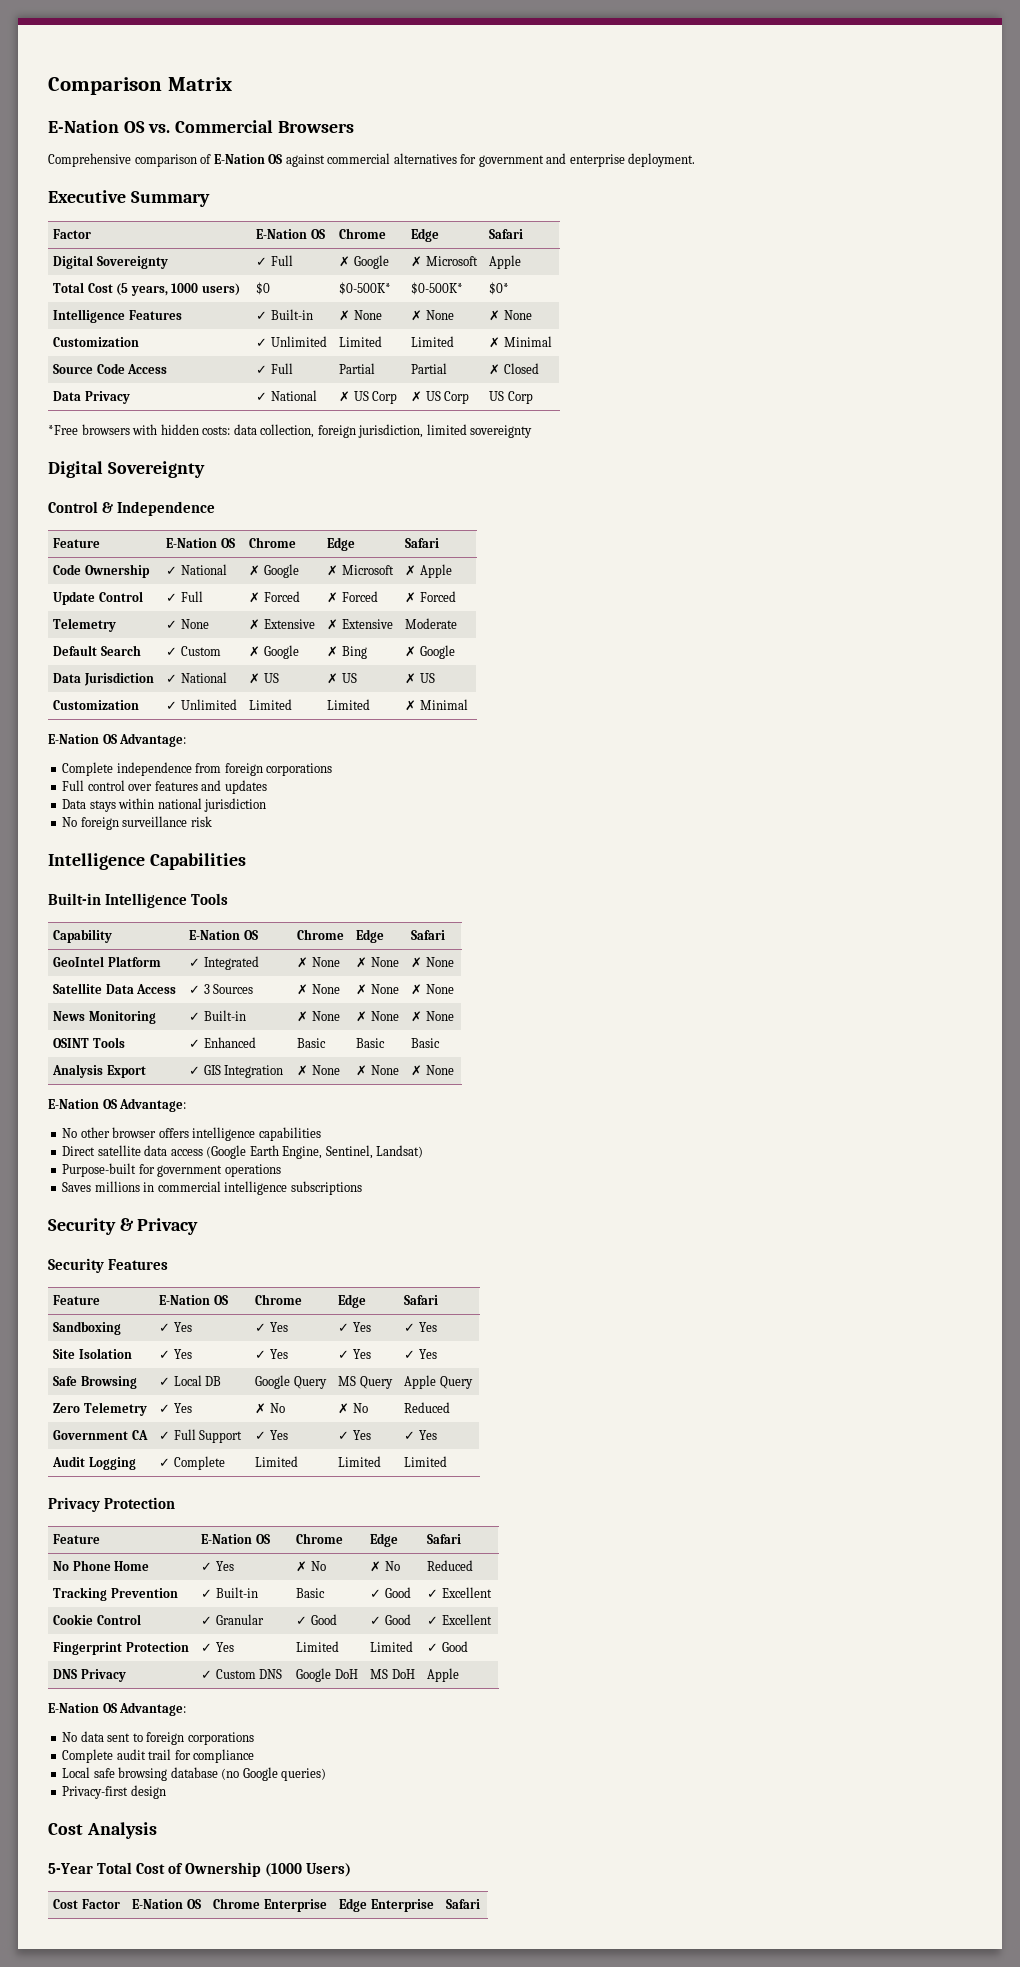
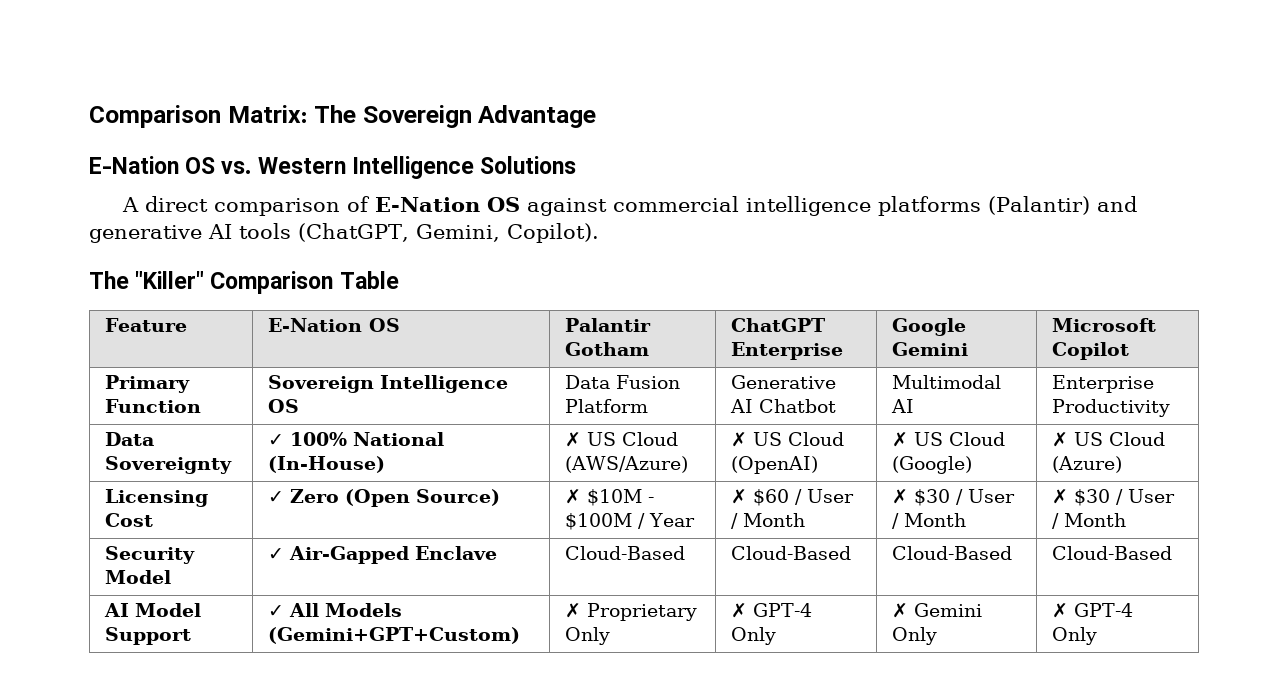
- Comparison Matrix
+ Comparison Matrix: The Sovereign Advantage
- E-Nation OS vs. Commercial Browsers
- Comprehensive comparison of E-Nation OS against commercial alternatives for government and enterprise deployment.
- Executive Summary
- Factor | E-Nation OS | Chrome | Edge | Safari
- Digital Sovereignty | ✓ Full | ✗ Google | ✗ Microsoft | Apple
- Total Cost (5 years, 1000 users) | $0 | $0-500K* | $0-500K* | $0*
- Intelligence Features | ✓ Built-in | ✗ None | ✗ None | ✗ None
- Customization | ✓ Unlimited | Limited | Limited | ✗ Minimal
- Source Code Access | ✓ Full | Partial | Partial | ✗ Closed
- Data Privacy | ✓ National | ✗ US Corp | ✗ US Corp | US Corp
- *Free browsers with hidden costs: data collection, foreign jurisdiction, limited sovereignty
- Digital Sovereignty
- Control & Independence
- Feature | E-Nation OS | Chrome | Edge | Safari
- Code Ownership | ✓ National | ✗ Google | ✗ Microsoft | ✗ Apple
- Update Control | ✓ Full | ✗ Forced | ✗ Forced | ✗ Forced
- Telemetry | ✓ None | ✗ Extensive | ✗ Extensive | Moderate
- Default Search | ✓ Custom | ✗ Google | ✗ Bing | ✗ Google
- Data Jurisdiction | ✓ National | ✗ US | ✗ US | ✗ US
- Customization | ✓ Unlimited | Limited | Limited | ✗ Minimal
- E-Nation OS Advantage:
- Complete independence from foreign corporations
- Full control over features and updates
- Data stays within national jurisdiction
- No foreign surveillance risk
- Intelligence Capabilities
- Built-in Intelligence Tools
- Capability | E-Nation OS | Chrome | Edge | Safari
- GeoIntel Platform | ✓ Integrated | ✗ None | ✗ None | ✗ None
- Satellite Data Access | ✓ 3 Sources | ✗ None | ✗ None | ✗ None
- News Monitoring | ✓ Built-in | ✗ None | ✗ None | ✗ None
- OSINT Tools | ✓ Enhanced | Basic | Basic | Basic
- Analysis Export | ✓ GIS Integration | ✗ None | ✗ None | ✗ None
- E-Nation OS Advantage:
- No other browser offers intelligence capabilities
- Direct satellite data access (Google Earth Engine, Sentinel, Landsat)
- Purpose-built for government operations
- Saves millions in commercial intelligence subscriptions
- Security & Privacy
- Security Features
- Feature | E-Nation OS | Chrome | Edge | Safari
- Sandboxing | ✓ Yes | ✓ Yes | ✓ Yes | ✓ Yes
- Site Isolation | ✓ Yes | ✓ Yes | ✓ Yes | ✓ Yes
- Safe Browsing | ✓ Local DB | Google Query | MS Query | Apple Query
- Zero Telemetry | ✓ Yes | ✗ No | ✗ No | Reduced
- Government CA | ✓ Full Support | ✓ Yes | ✓ Yes | ✓ Yes
- Audit Logging | ✓ Complete | Limited | Limited | Limited
- Privacy Protection
- Feature | E-Nation OS | Chrome | Edge | Safari
- No Phone Home | ✓ Yes | ✗ No | ✗ No | Reduced
- Tracking Prevention | ✓ Built-in | Basic | ✓ Good | ✓ Excellent
- Cookie Control | ✓ Granular | ✓ Good | ✓ Good | ✓ Excellent
- Fingerprint Protection | ✓ Yes | Limited | Limited | ✓ Good
- DNS Privacy | ✓ Custom DNS | Google DoH | MS DoH | Apple
- E-Nation OS Advantage:
- No data sent to foreign corporations
- Complete audit trail for compliance
- Local safe browsing database (no Google queries)
- Privacy-first design
- Cost Analysis
- 5-Year Total Cost of Ownership (1000 Users)
- Cost Factor | E-Nation OS | Chrome Enterprise | Edge Enterprise | Safari
+ E-Nation OS vs. Western Intelligence Solutions
+ A direct comparison of E-Nation OS against commercial intelligence platforms (Palantir) and generative AI tools (ChatGPT, Gemini, Copilot).
+ The "Killer" Comparison Table
+ Feature | E-Nation OS | Palantir Gotham | ChatGPT Enterprise | Google Gemini | Microsoft Copilot
+ Primary Function | Sovereign Intelligence OS | Data Fusion Platform | Generative AI Chatbot | Multimodal AI | Enterprise Productivity
+ Data Sovereignty | ✓ 100% National (In-House) | ✗ US Cloud (AWS/Azure) | ✗ US Cloud (OpenAI) | ✗ US Cloud (Google) | ✗ US Cloud (Azure)
+ Licensing Cost | ✓ Zero (Open Source) | ✗ $10M - $100M / Year | ✗ $60 / User / Month | ✗ $30 / User / Month | ✗ $30 / User / Month
+ Security Model | ✓ Air-Gapped Enclave | Cloud-Based | Cloud-Based | Cloud-Based | Cloud-Based
+ AI Model Support | ✓ All Models (Gemini+GPT+Custom) | ✗ Proprietary Only | ✗ GPT-4 Only | ✗ Gemini Only | ✗ GPT-4 Only

